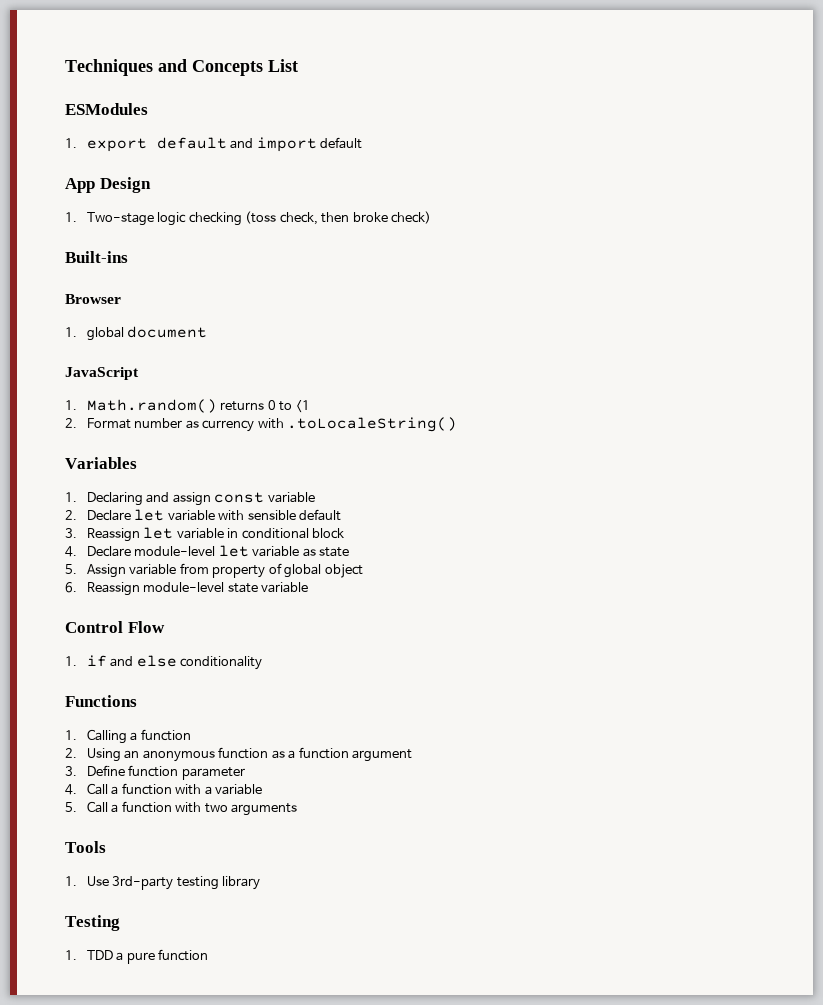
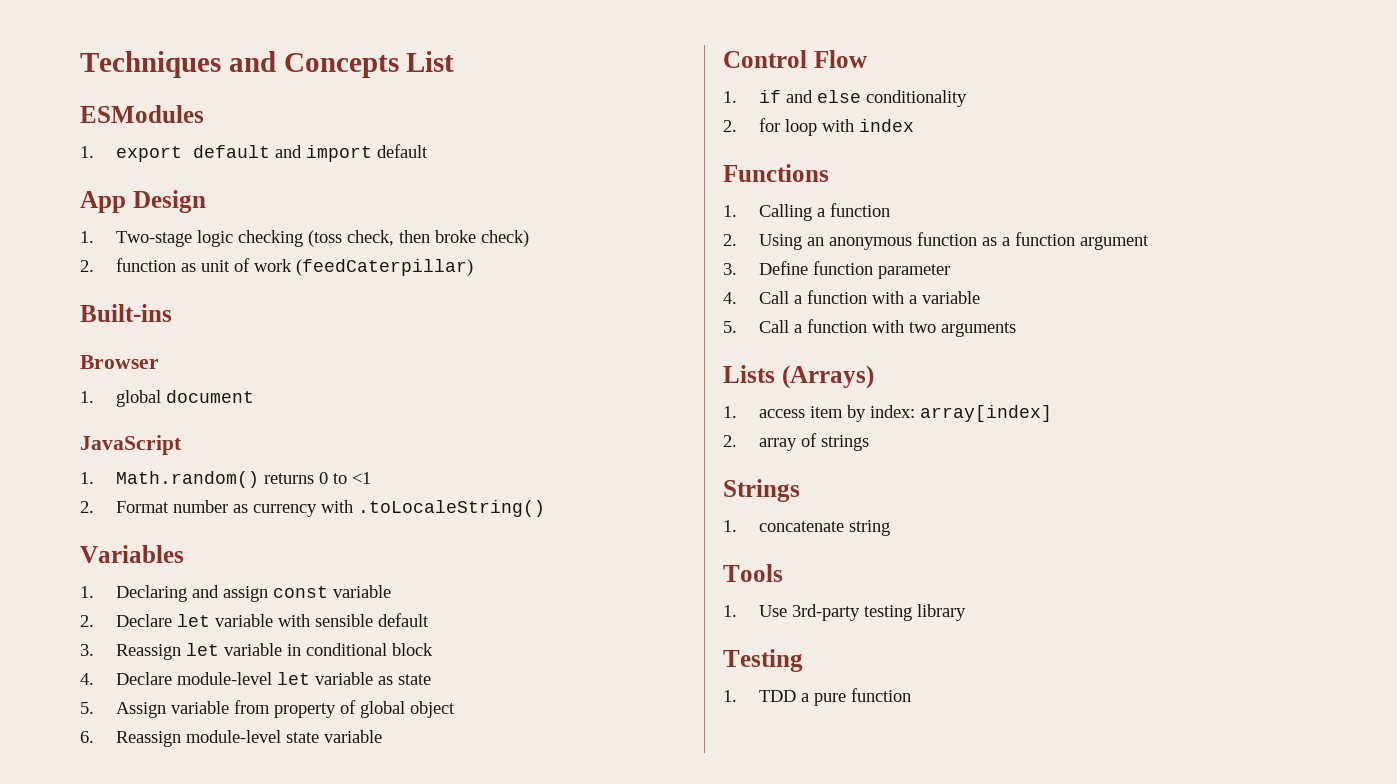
+ 2. function as unit of work (feedCaterpillar)
+ 2. for loop with index
+ Lists (Arrays)
+ 1. access item by index: array[index]
+ 2. array of strings
+ Strings
+ 1. concatenate string

